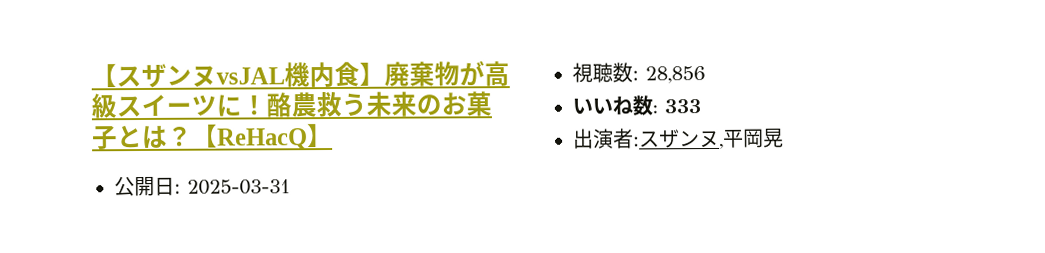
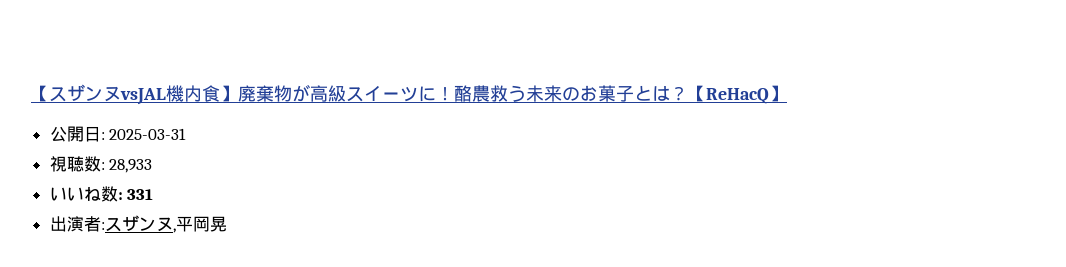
- 視聴数: 28,856
+ 視聴数: 28,933
- いいね数: 333
+ いいね数: 331

